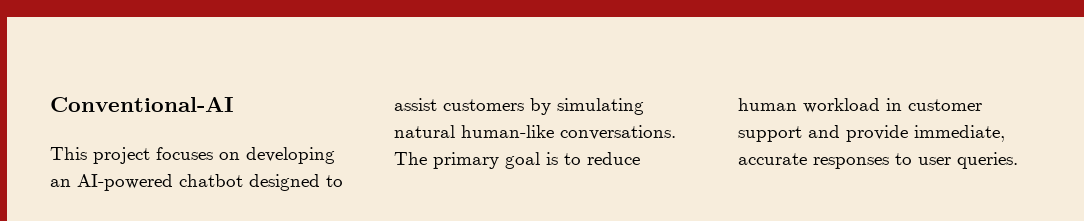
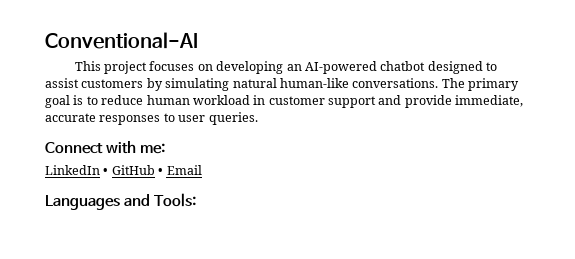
+ Connect with me:
+ LinkedIn • GitHub • Email
+ Languages and Tools:

